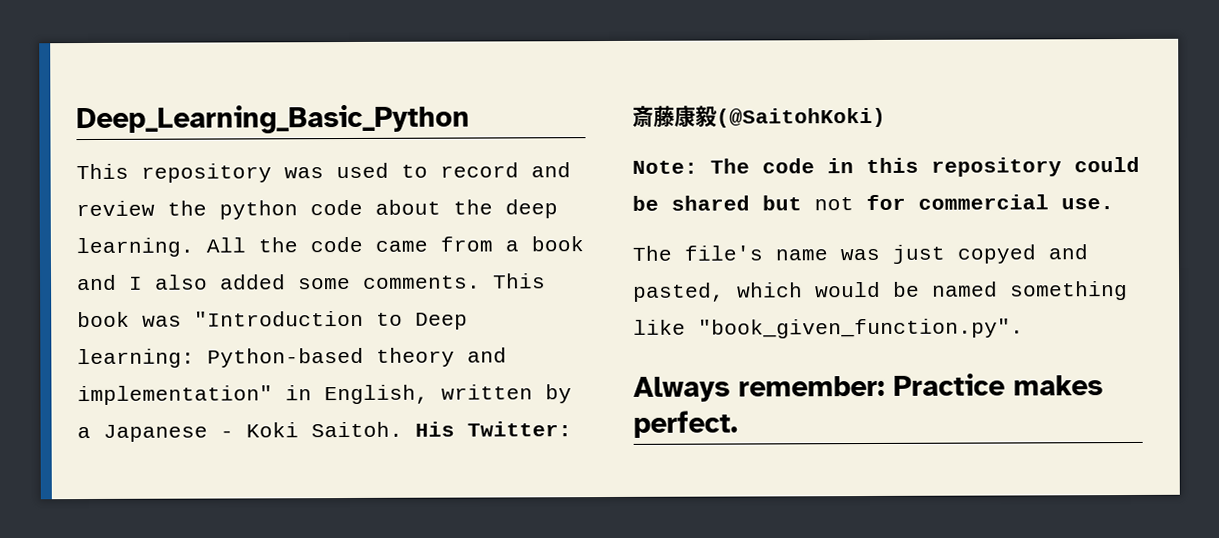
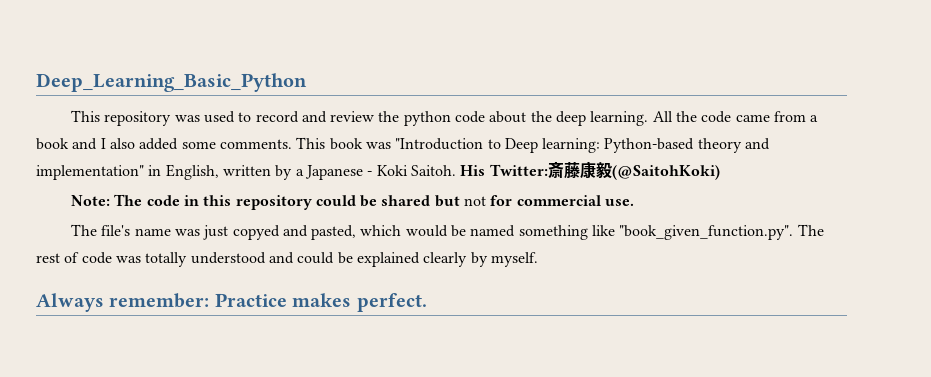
- The file's name was just copyed and pasted, which would be named something like "book_given_function.py".
+ The file's name was just copyed and pasted, which would be named something like "book_given_function.py". The rest of code was totally understood and could be explained clearly by myself.

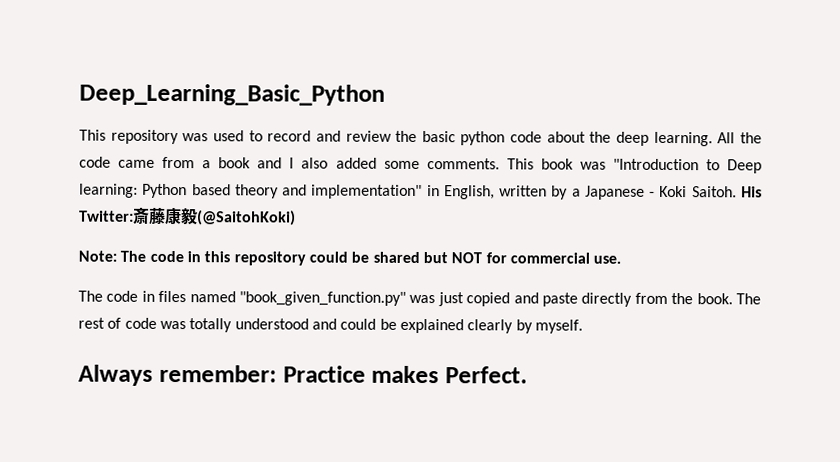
- This repository was used to record and review the python code about the deep learning.
+ This repository was used to record and review the basic python code about the deep learning.
- This book was "Introduction to Deep learning: Python-based theory and implementation" in English, written by a Japanese - Koki Saitoh.
+ This book was "Introduction to Deep learning: Python based theory and implementation" in English, written by a Japanese - Koki Saitoh.
- Note: The code in this repository could be shared but not for commercial use.
+ Note: The code in this repository could be shared but NOT for commercial use.
- The file's name was just copyed and pasted, which would be named something like "book_given_function.py". The rest of code was totally understood and could be explained clearly by myself.
+ The code in files named "book_given_function.py" was just copied and paste directly from the book. The rest of code was totally understood and could be explained clearly by myself.
- Always remember: Practice makes perfect.
+ Always remember: Practice makes Perfect.

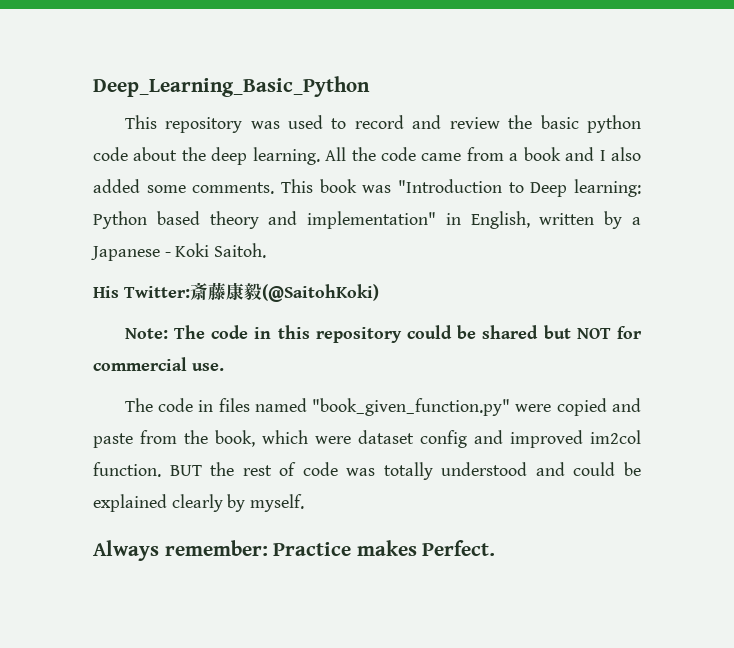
- This book was "Introduction to Deep learning: Python based theory and implementation" in English, written by a Japanese - Koki Saitoh. His Twitter:斎藤康毅(@SaitohKoki)
+ This book was "Introduction to Deep learning: Python based theory and implementation" in English, written by a Japanese - Koki Saitoh.
+ His Twitter:斎藤康毅(@SaitohKoki)
- The code in files named "book_given_function.py" was just copied and paste directly from the book. The rest of code was totally understood and could be explained clearly by myself.
+ The code in files named "book_given_function.py" were copied and paste from the book, which were dataset config and improved im2col function. BUT the rest of code was totally understood and could be explained clearly by myself.

